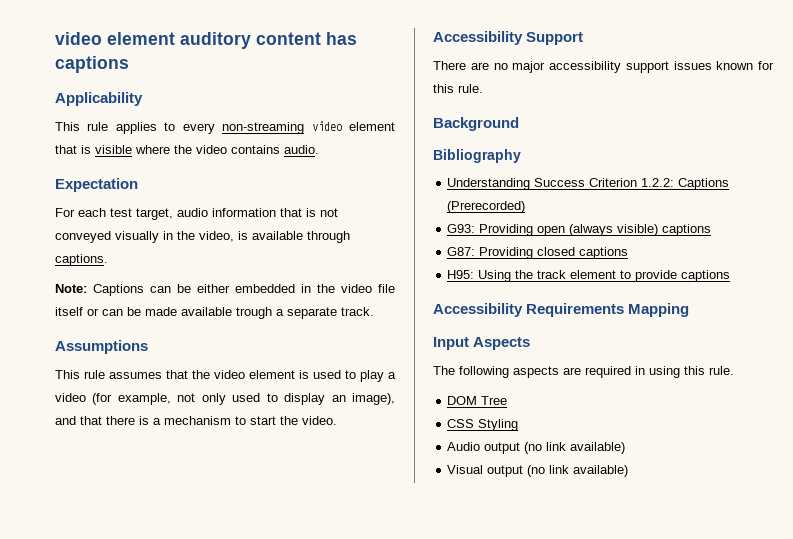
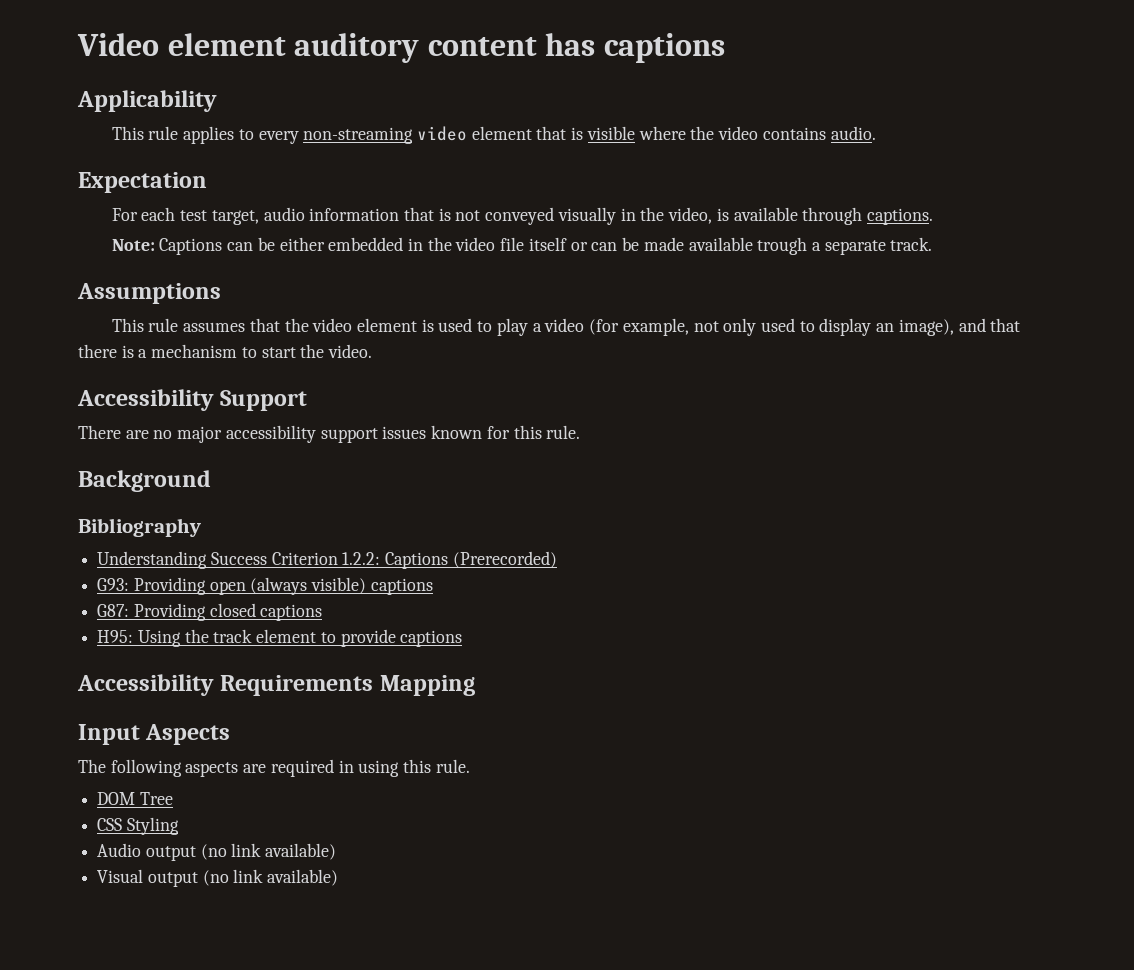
- video element auditory content has captions
+ Video element auditory content has captions

